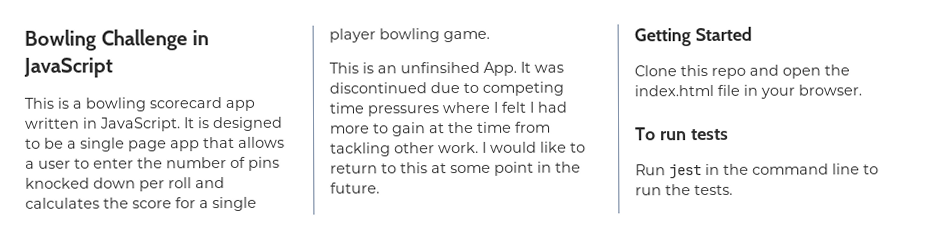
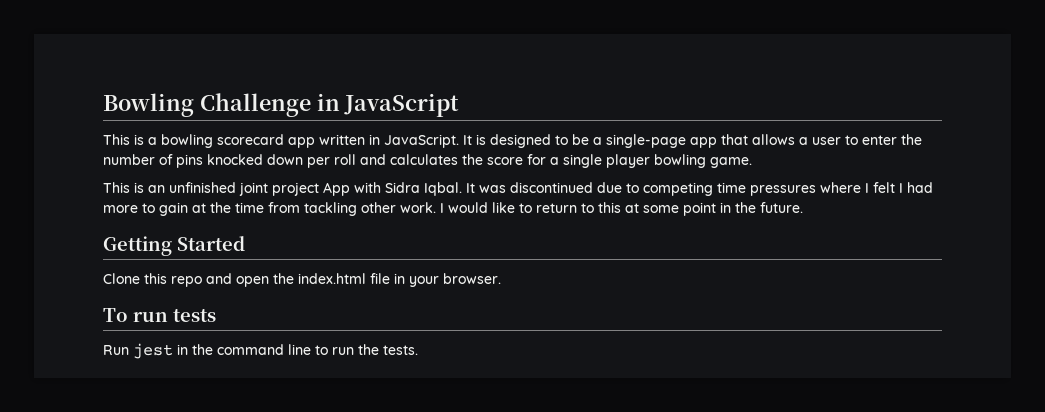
- It is designed to be a single page app that allows a user to enter the number of pins knocked down per roll and calculates the score for a single player bowling game.
+ It is designed to be a single-page app that allows a user to enter the number of pins knocked down per roll and calculates the score for a single player bowling game.
- This is an unfinsihed App. It was discontinued due to competing time pressures where I felt I had more to gain at the time from tackling other work.
+ This is an unfinished joint project App with Sidra Iqbal. It was discontinued due to competing time pressures where I felt I had more to gain at the time from tackling other work.

